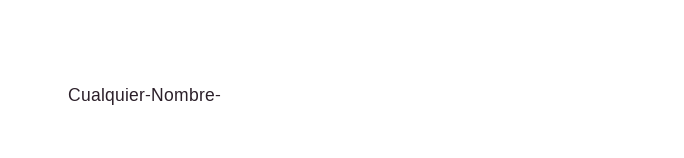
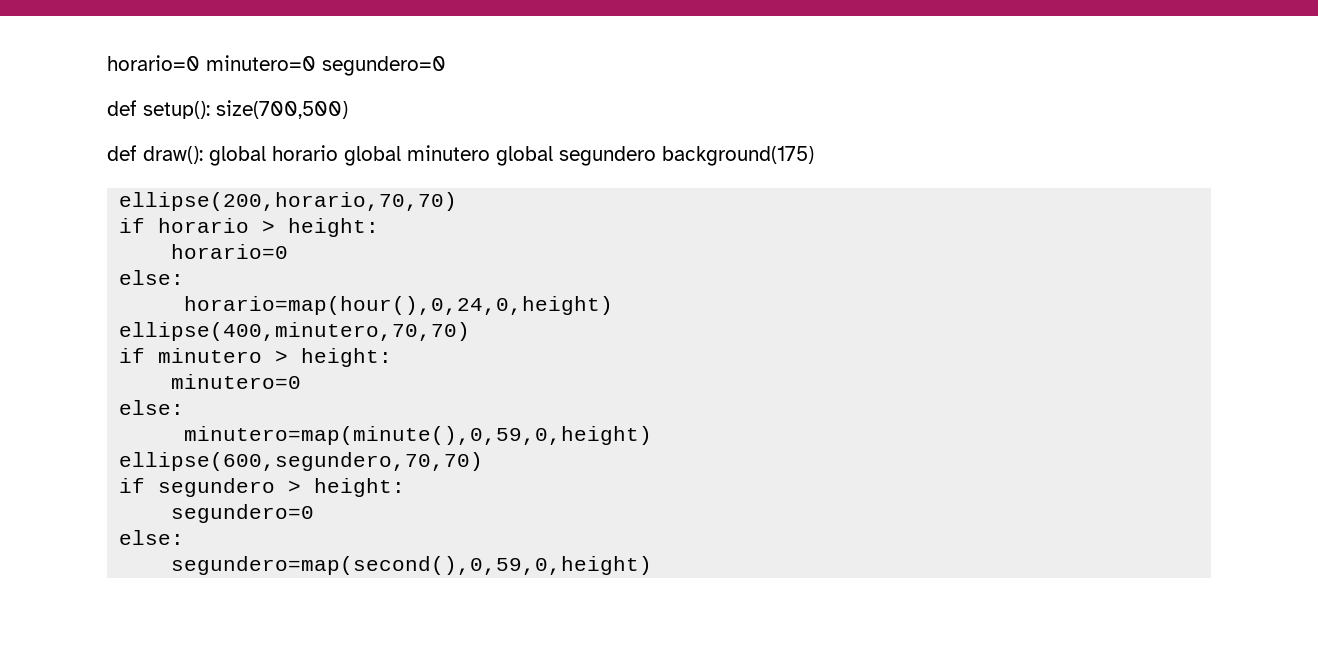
- Cualquier-Nombre-
+ horario=0 minutero=0 segundero=0
+ def setup(): size(700,500)
+ def draw(): global horario global minutero global segundero background(175)
+ ellipse(200,horario,70,70)
+ if horario > height:
+ horario=0
+ else:
+ horario=map(hour(),0,24,0,height)
+ ellipse(400,minutero,70,70)
+ if minutero > height:
+ minutero=0
+ else:
+ minutero=map(minute(),0,59,0,height)
+ ellipse(600,segundero,70,70)
+ if segundero > height:
+ segundero=0
+ else:
+ segundero=map(second(),0,59,0,height)

